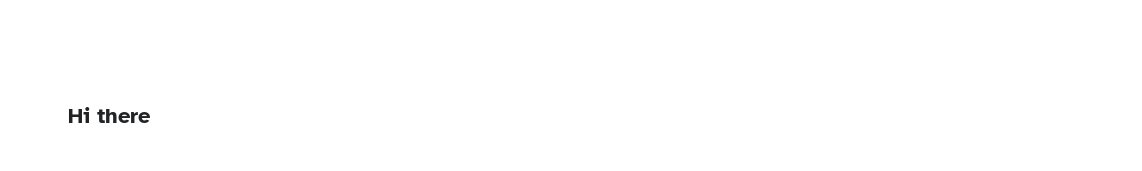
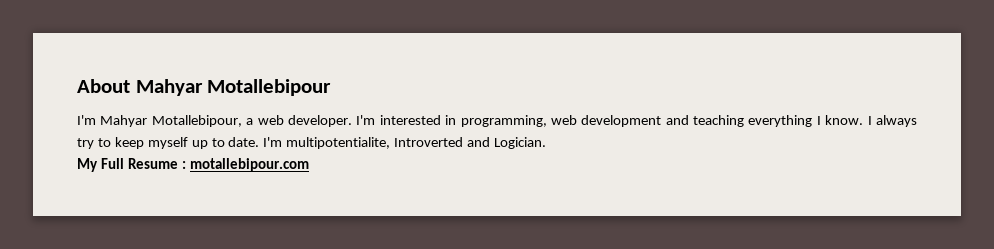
- Hi there
+ About Mahyar Motallebipour
+ I'm Mahyar Motallebipour, a web developer. I'm interested in programming, web development and teaching everything I know. I always try to keep myself up to date. I'm multipotentialite, Introverted and Logician.
+ My Full Resume : motallebipour.com

